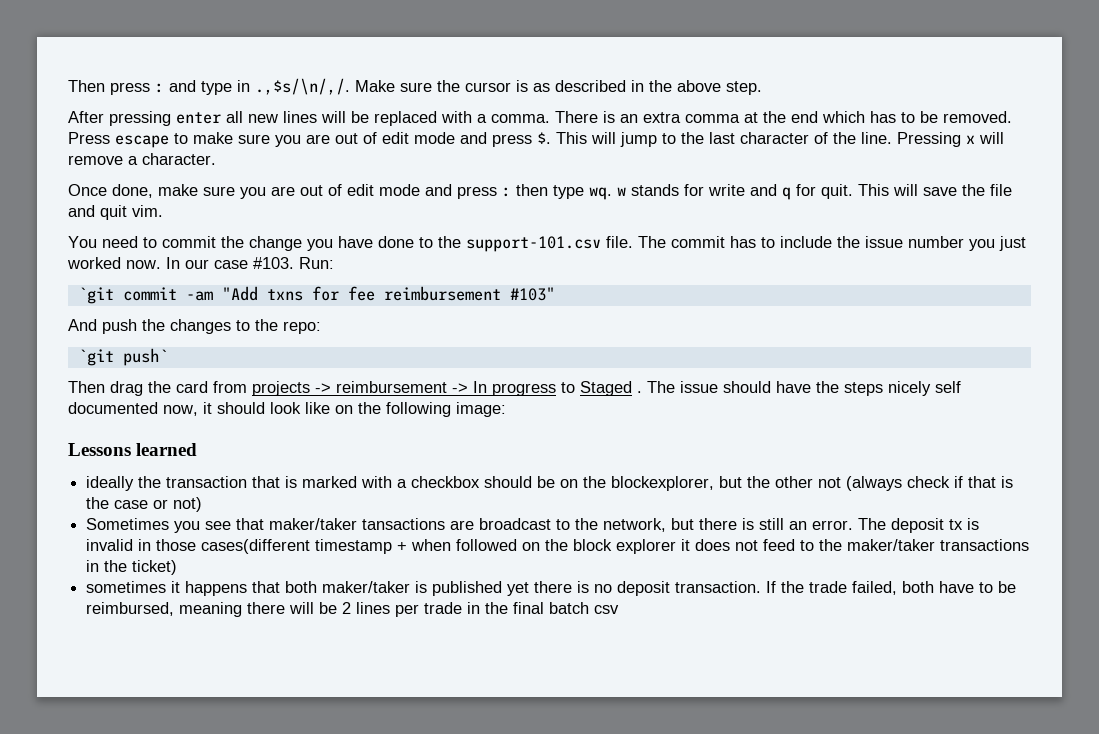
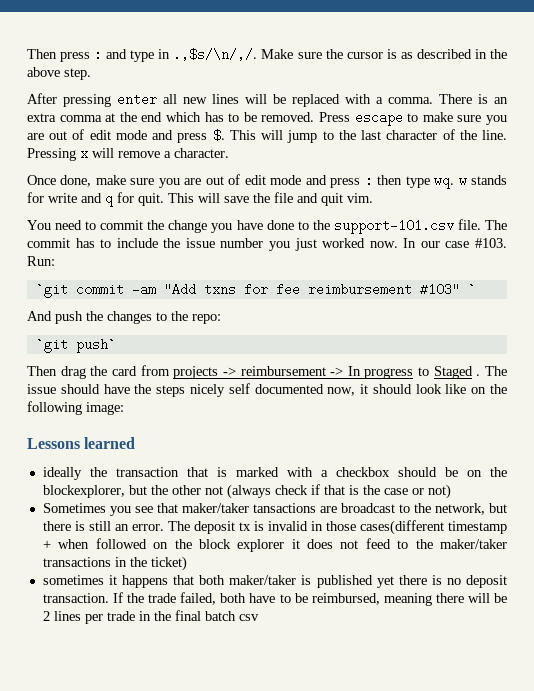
- `git commit -am "Add txns for fee reimbursement #103"
+ `git commit -am "Add txns for fee reimbursement #103" `

